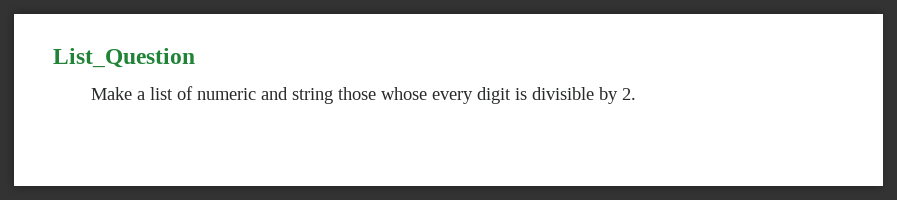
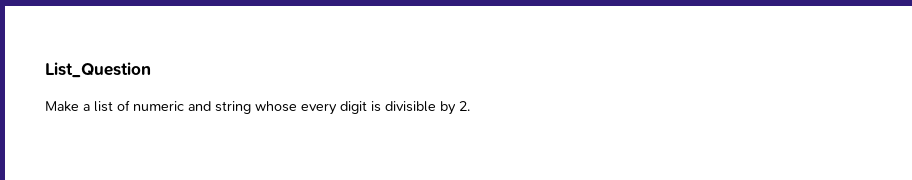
- Make a list of numeric and string those whose every digit is divisible by 2.
+ Make a list of numeric and string whose every digit is divisible by 2.

